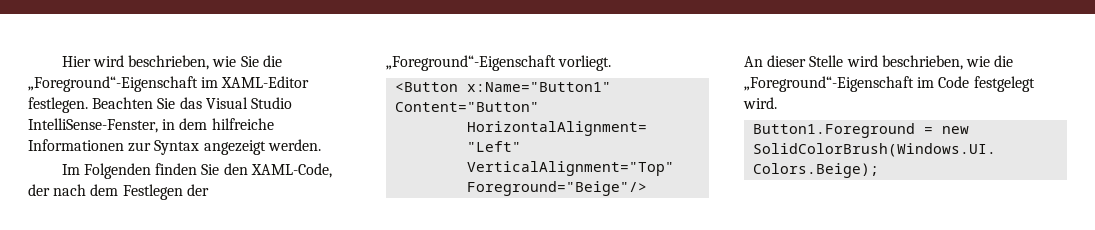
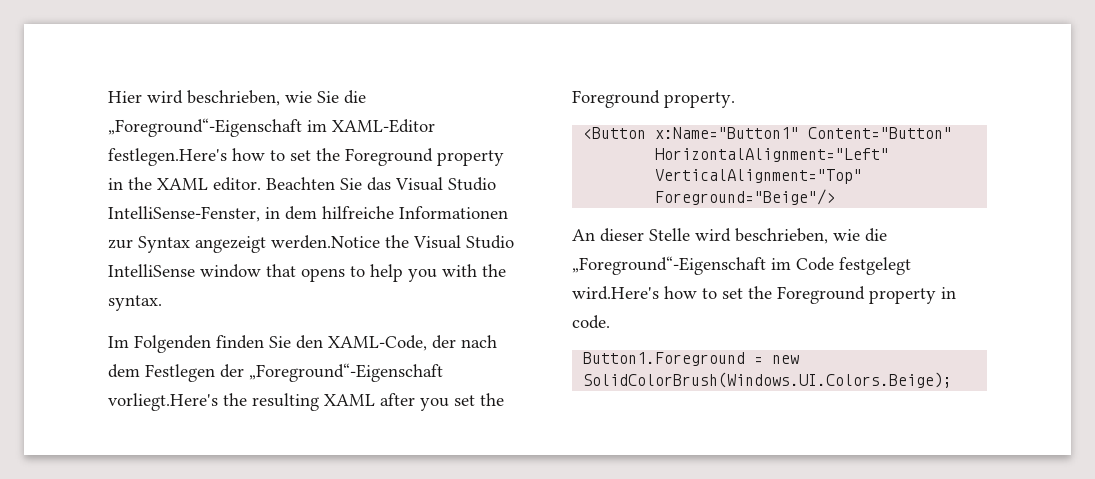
- Hier wird beschrieben, wie Sie die „Foreground“-Eigenschaft im XAML-Editor festlegen.
+ Hier wird beschrieben, wie Sie die „Foreground“-Eigenschaft im XAML-Editor festlegen.Here's how to set the Foreground property in the XAML editor.
- Beachten Sie das Visual Studio IntelliSense-Fenster, in dem hilfreiche Informationen zur Syntax angezeigt werden.
+ Beachten Sie das Visual Studio IntelliSense-Fenster, in dem hilfreiche Informationen zur Syntax angezeigt werden.Notice the Visual Studio IntelliSense window that opens to help you with the syntax.
- Im Folgenden finden Sie den XAML-Code, der nach dem Festlegen der „Foreground“-Eigenschaft vorliegt.
+ Im Folgenden finden Sie den XAML-Code, der nach dem Festlegen der „Foreground“-Eigenschaft vorliegt.Here's the resulting XAML after you set the Foreground property.
- An dieser Stelle wird beschrieben, wie die „Foreground“-Eigenschaft im Code festgelegt wird.
+ An dieser Stelle wird beschrieben, wie die „Foreground“-Eigenschaft im Code festgelegt wird.Here's how to set the Foreground property in code.

